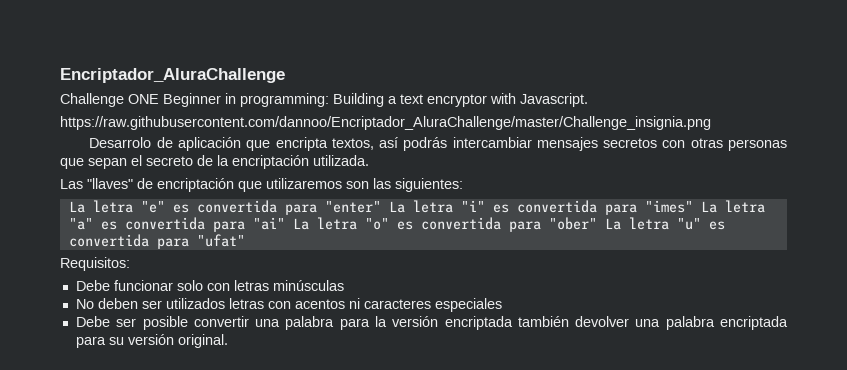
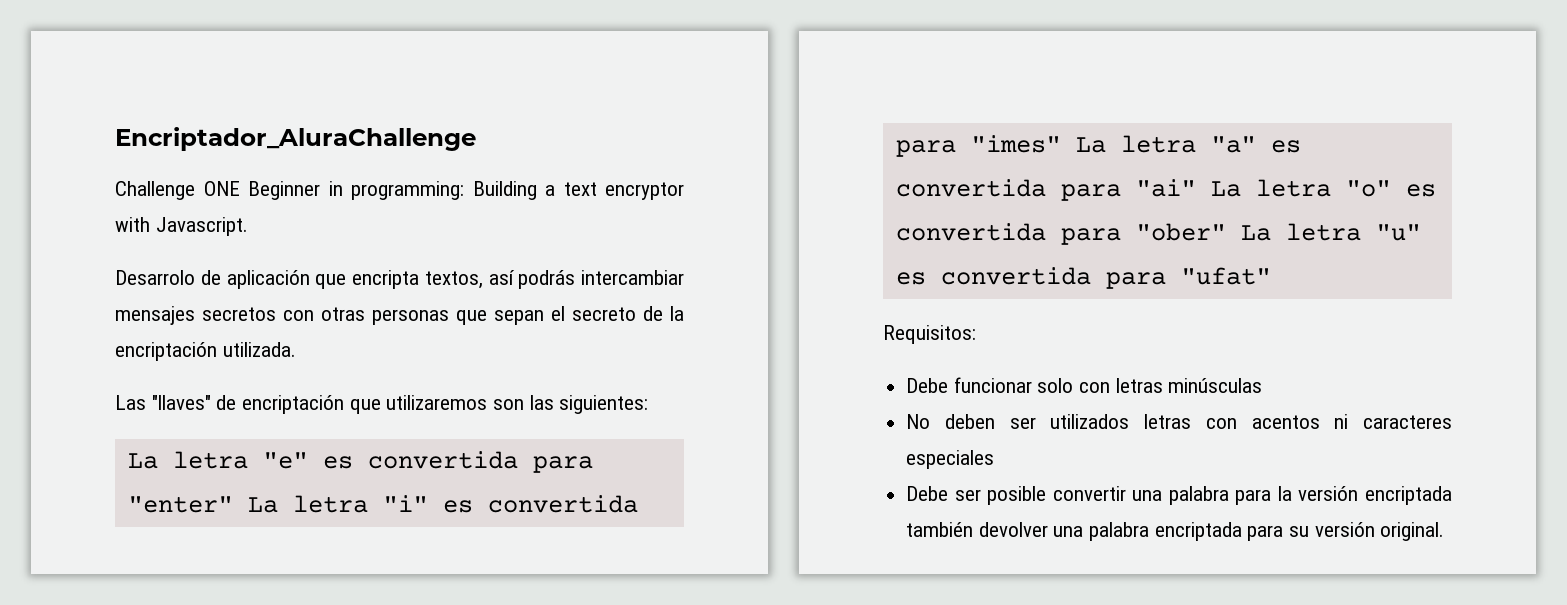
- https://raw.githubusercontent.com/dannoo/Encriptador_AluraChallenge/master/Challenge_insignia.png

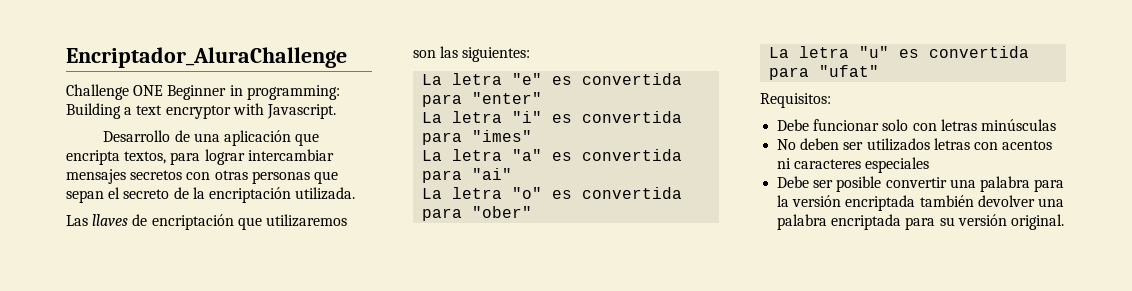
- Desarrolo de aplicación que encripta textos, así podrás intercambiar mensajes secretos con otras personas que sepan el secreto de la encriptación utilizada.
+ Desarrollo de una aplicación que encripta textos, para lograr intercambiar mensajes secretos con otras personas que sepan el secreto de la encriptación utilizada.
- Las "llaves" de encriptación que utilizaremos son las siguientes:
+ Las llaves de encriptación que utilizaremos son las siguientes:
- La letra "e" es convertida para "enter" La letra "i" es convertida para "imes" La letra "a" es convertida para "ai" La letra "o" es convertida para "ober" La letra "u" es convertida para "ufat"
+ La letra "e" es convertida para "enter"
+ La letra "i" es convertida para "imes"
+ La letra "a" es convertida para "ai"
+ La letra "o" es convertida para "ober"
+ La letra "u" es convertida para "ufat"

